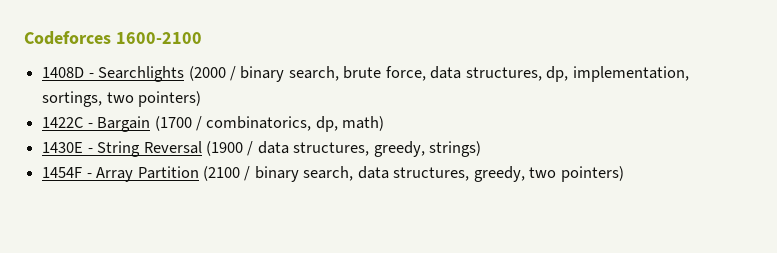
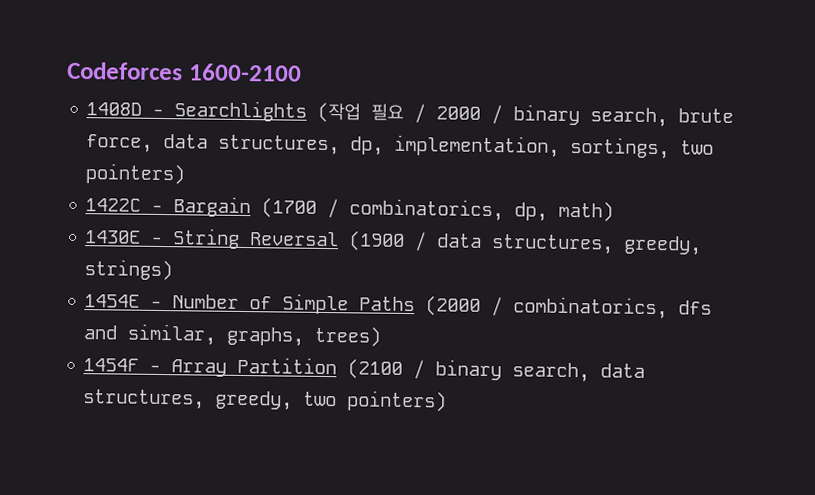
- 1408D - Searchlights (2000 / binary search, brute force, data structures, dp, implementation, sortings, two pointers)
+ 1408D - Searchlights (작업 필요 / 2000 / binary search, brute force, data structures, dp, implementation, sortings, two pointers)
+ 1454E - Number of Simple Paths (2000 / combinatorics, dfs and similar, graphs, trees)

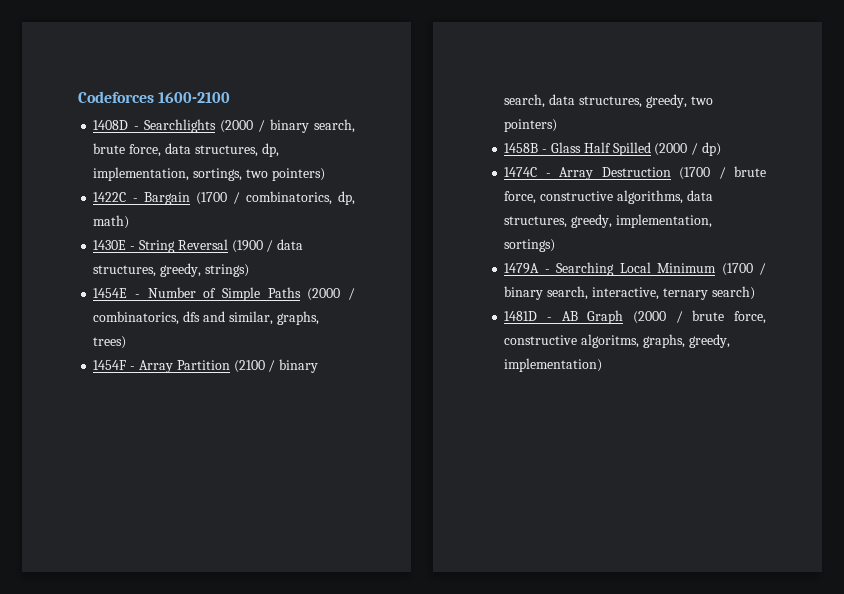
- 1408D - Searchlights (작업 필요 / 2000 / binary search, brute force, data structures, dp, implementation, sortings, two pointers)
+ 1408D - Searchlights (2000 / binary search, brute force, data structures, dp, implementation, sortings, two pointers)
+ 1458B - Glass Half Spilled (2000 / dp)
+ 1474C - Array Destruction (1700 / brute force, constructive algorithms, data structures, greedy, implementation, sortings)
+ 1479A - Searching Local Minimum (1700 / binary search, interactive, ternary search)
+ 1481D - AB Graph (2000 / brute force, constructive algoritms, graphs, greedy, implementation)

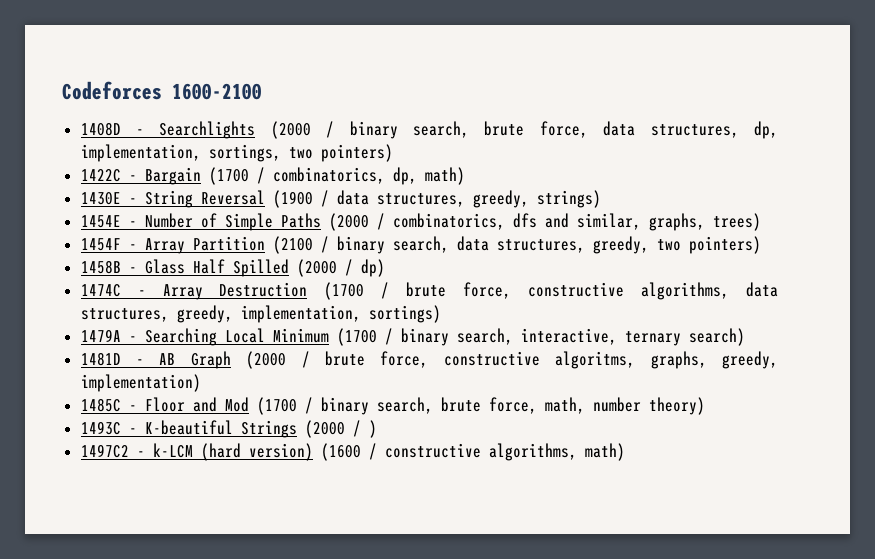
+ 1485C - Floor and Mod (1700 / binary search, brute force, math, number theory)
+ 1493C - K-beautiful Strings (2000 / )
+ 1497C2 - k-LCM (hard version) (1600 / constructive algorithms, math)

